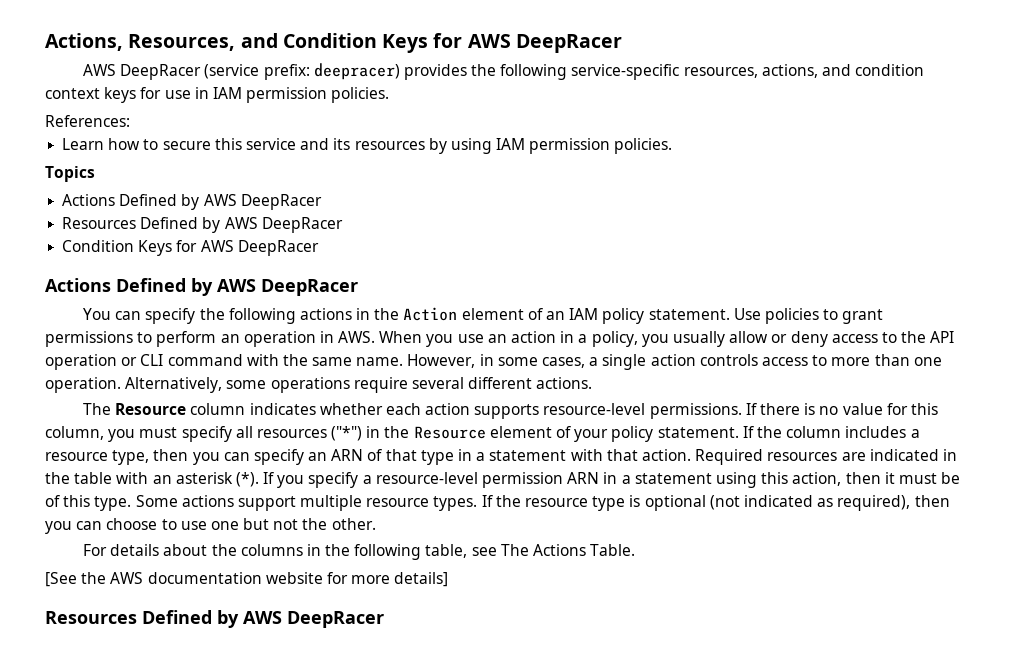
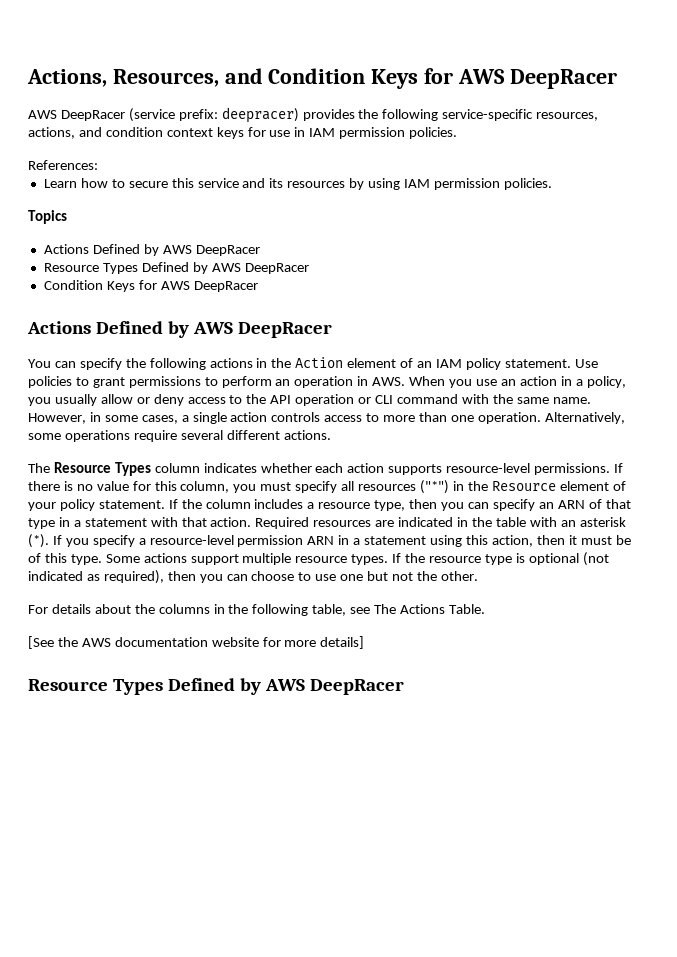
  Topics
  Actions Defined by AWS DeepRacer
- Resources Defined by AWS DeepRacer
+ Resource Types Defined by AWS DeepRacer
- The Resource column indicates whether each action supports resource-level permissions.
+ The Resource Types column indicates whether each action supports resource-level permissions.
  [See the AWS documentation website for more details]
- Resources Defined by AWS DeepRacer
+ Resource Types Defined by AWS DeepRacer

